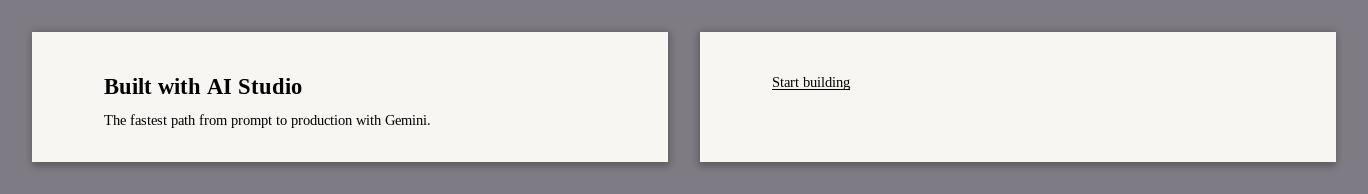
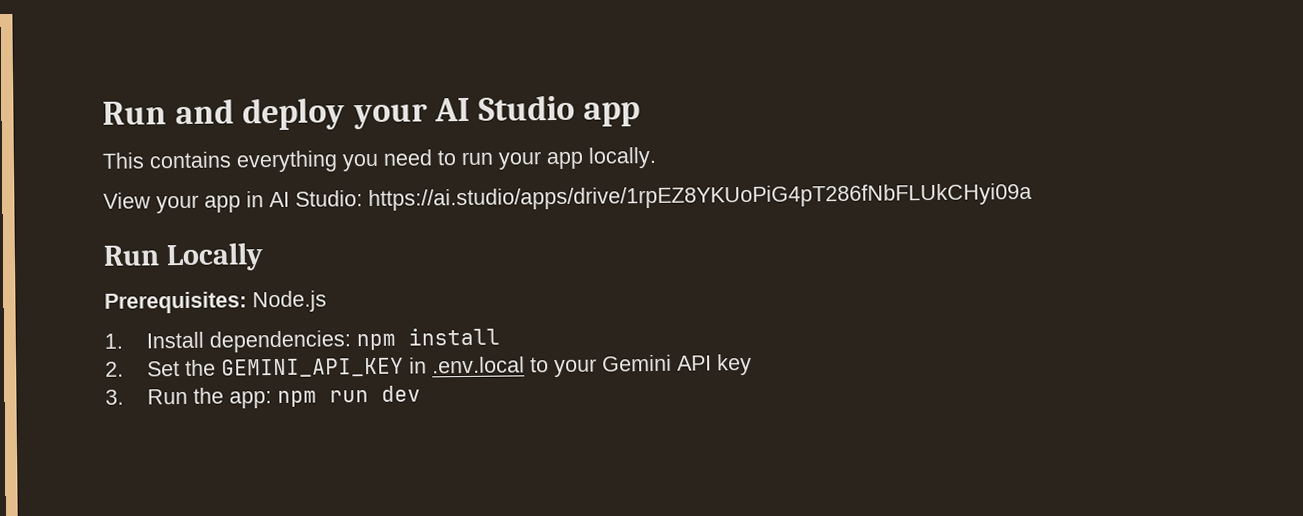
- Built with AI Studio
- The fastest path from prompt to production with Gemini.
- Start building
+ Run and deploy your AI Studio app
+ This contains everything you need to run your app locally.
+ View your app in AI Studio: https://ai.studio/apps/drive/1rpEZ8YKUoPiG4pT286fNbFLUkCHyi09a
+ Run Locally
+ Prerequisites: Node.js
+ 1. Install dependencies: npm install
+ 2. Set the GEMINI_API_KEY in .env.local to your Gemini API key
+ 3. Run the app: npm run dev

